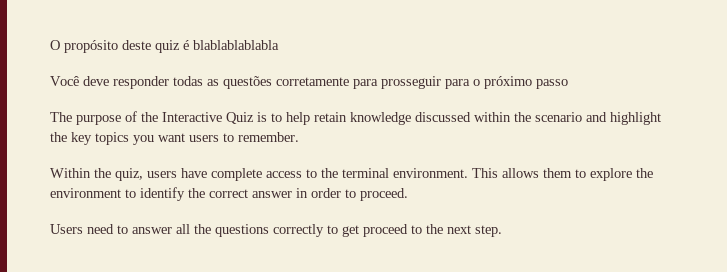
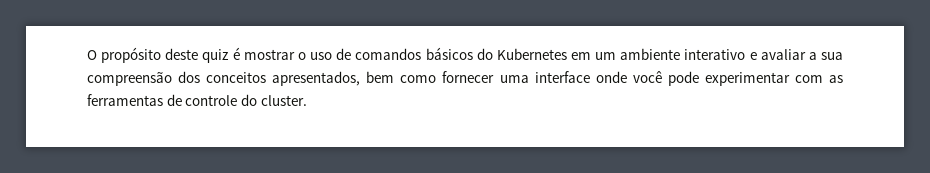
- O propósito deste quiz é blablablablabla
- Você deve responder todas as questões corretamente para prosseguir para o próximo passo
- The purpose of the Interactive Quiz is to help retain knowledge discussed within the scenario and highlight the key topics you want users to remember.
- Within the quiz, users have complete access to the terminal environment. This allows them to explore the environment to identify the correct answer in order to proceed.
- Users need to answer all the questions correctly to get proceed to the next step.
+ O propósito deste quiz é mostrar o uso de comandos básicos do Kubernetes em um ambiente interativo e avaliar a sua compreensão dos conceitos apresentados, bem como fornecer uma interface onde você pode experimentar com as ferramentas de controle do cluster.

